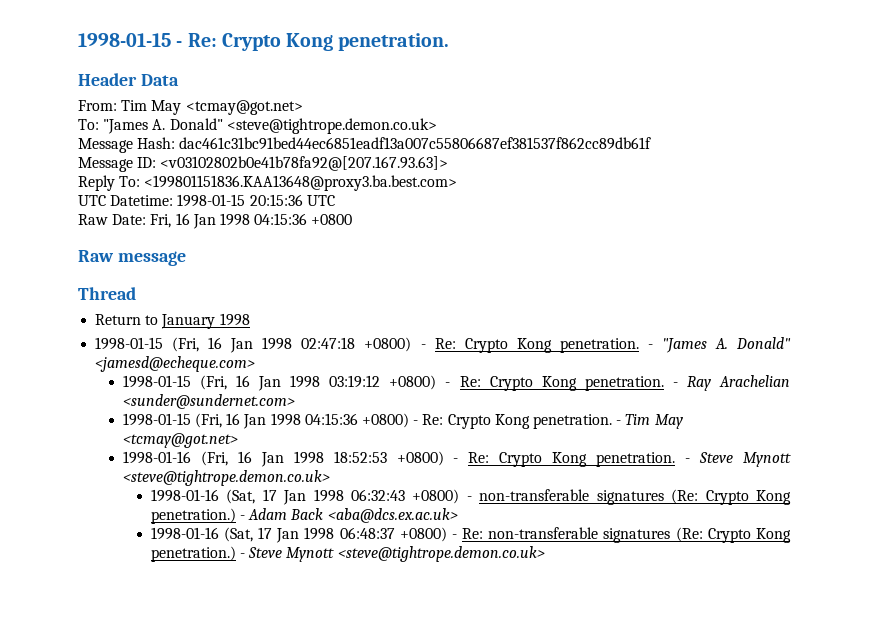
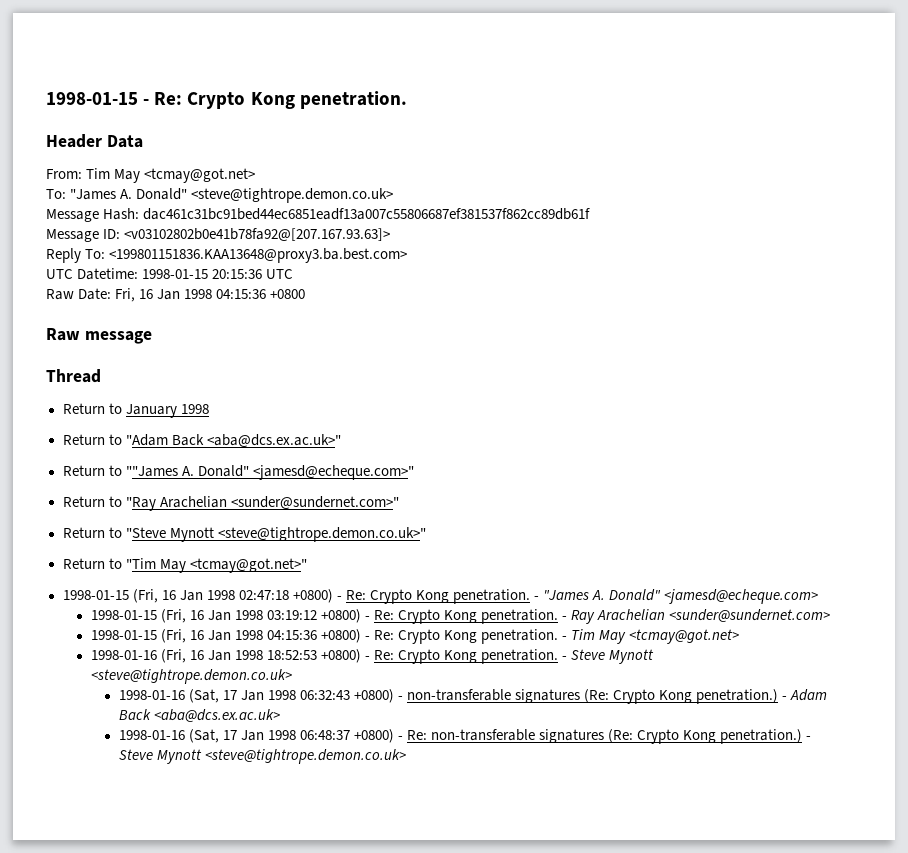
+ Return to "Adam Back <aba@dcs.ex.ac.uk>"
+ Return to ""James A. Donald" <jamesd@echeque.com>"
+ Return to "Ray Arachelian <sunder@sundernet.com>"
+ Return to "Steve Mynott <steve@tightrope.demon.co.uk>"
+ Return to "Tim May <tcmay@got.net>"

